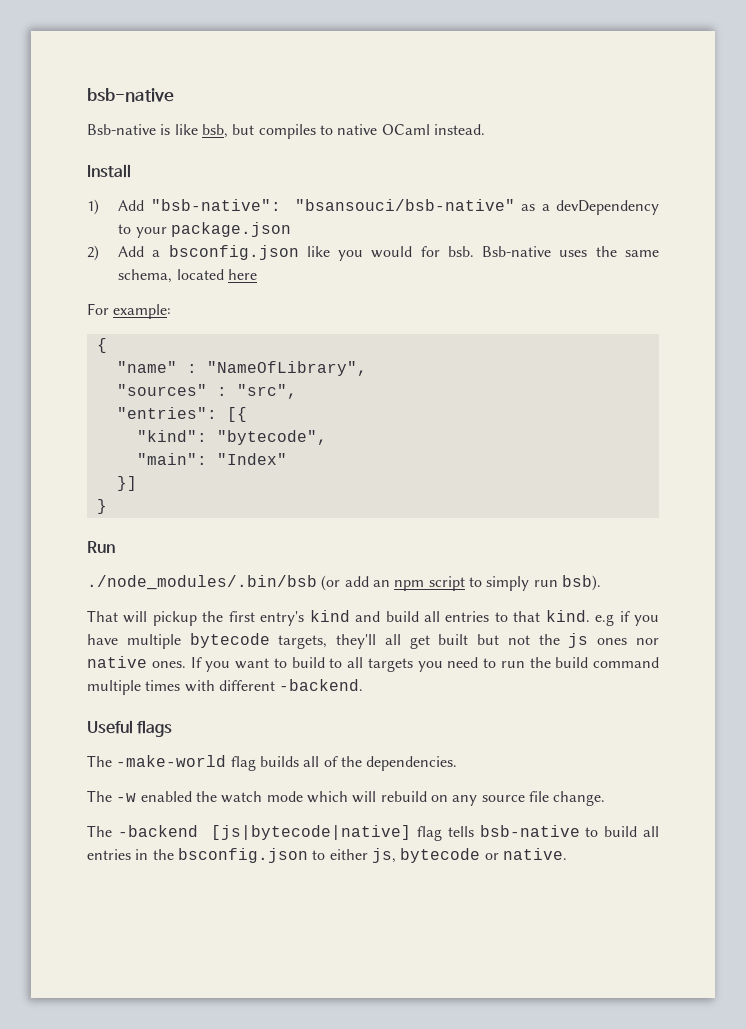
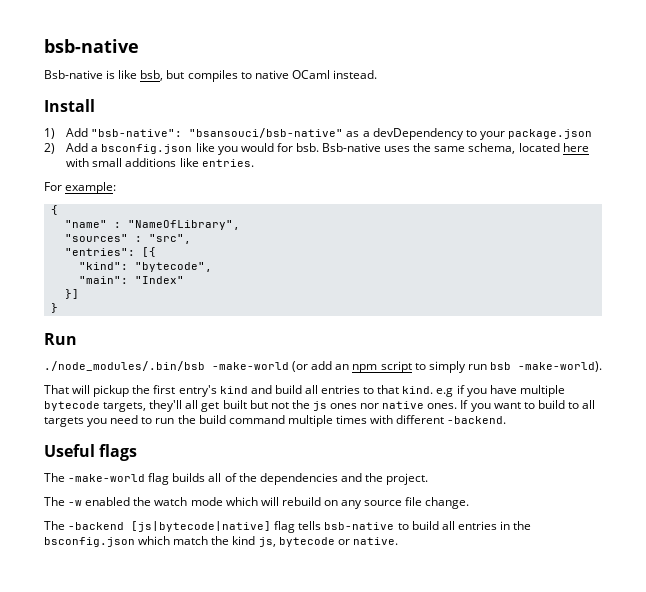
- Bsb-native uses the same schema, located here
+ Bsb-native uses the same schema, located here with small additions like entries.
- ./node_modules/.bin/bsb (or add an npm script to simply run bsb).
+ ./node_modules/.bin/bsb -make-world (or add an npm script to simply run bsb -make-world).
- The -make-world flag builds all of the dependencies.
+ The -make-world flag builds all of the dependencies and the project.
- The -backend [js|bytecode|native] flag tells bsb-native to build all entries in the bsconfig.json to either js, bytecode or native.
+ The -backend [js|bytecode|native] flag tells bsb-native to build all entries in the bsconfig.json which match the kind js, bytecode or native.

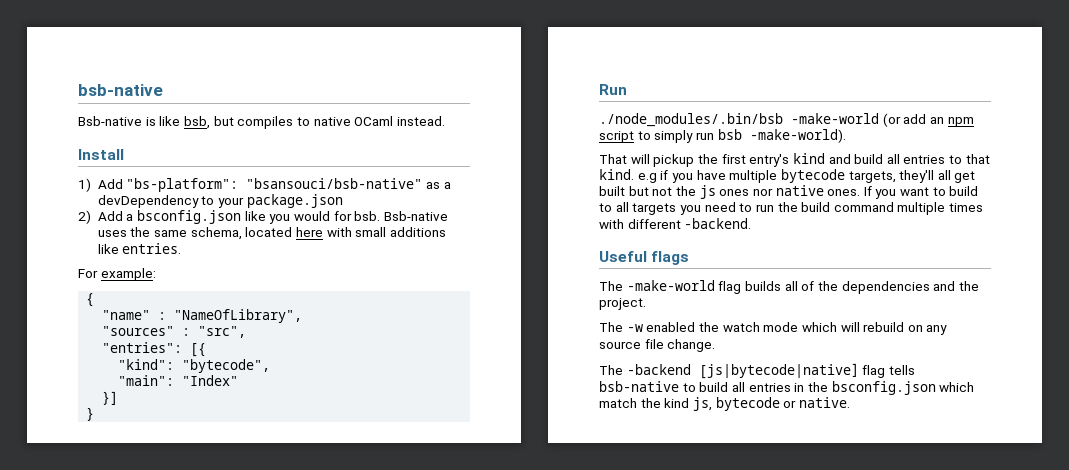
- 1) Add "bsb-native": "bsansouci/bsb-native" as a devDependency to your package.json
+ 1) Add "bs-platform": "bsansouci/bsb-native" as a devDependency to your package.json

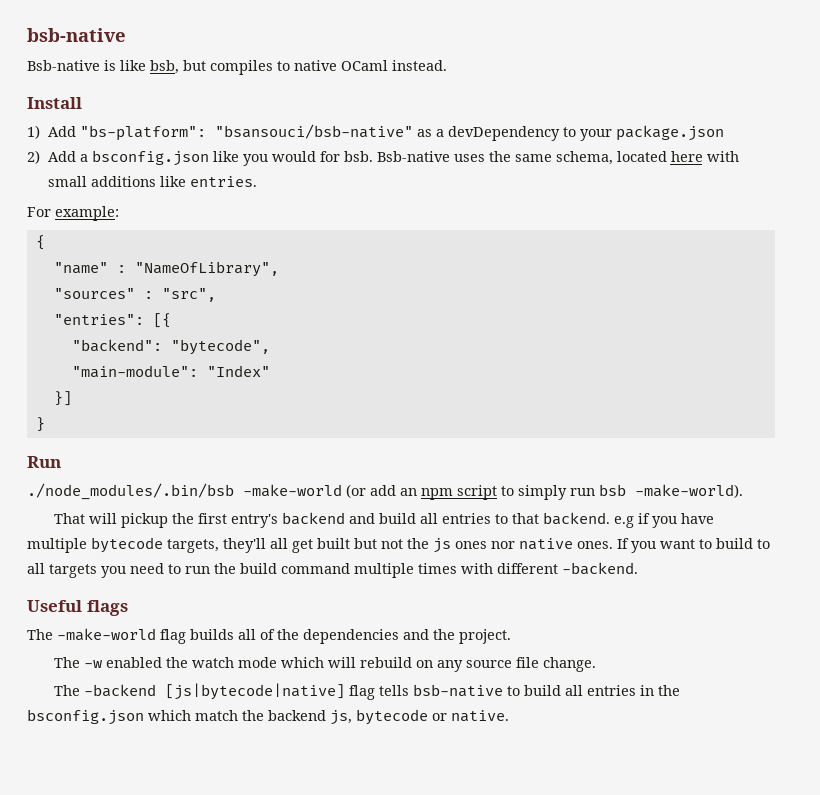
- "kind": "bytecode",
+ "backend": "bytecode",
- "main": "Index"
+ "main-module": "Index"
- That will pickup the first entry's kind and build all entries to that kind. e.g if you have multiple bytecode targets, they'll all get built but not the js ones nor native ones.
+ That will pickup the first entry's backend and build all entries to that backend. e.g if you have multiple bytecode targets, they'll all get built but not the js ones nor native ones.
- The -backend [js|bytecode|native] flag tells bsb-native to build all entries in the bsconfig.json which match the kind js, bytecode or native.
+ The -backend [js|bytecode|native] flag tells bsb-native to build all entries in the bsconfig.json which match the backend js, bytecode or native.

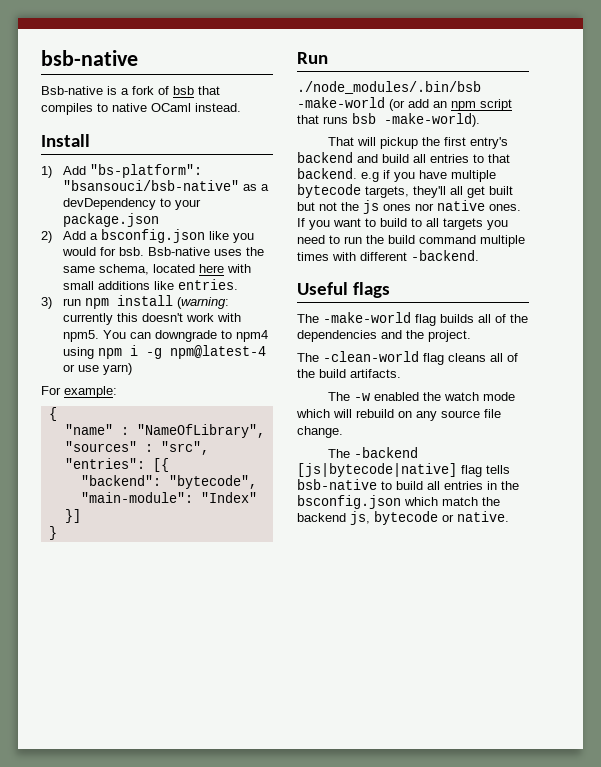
- Bsb-native is like bsb, but compiles to native OCaml instead.
+ Bsb-native is a fork of bsb that compiles to native OCaml instead.
+ 3) run npm install (warning: currently this doesn't work with npm5. You can downgrade to npm4 using npm i -g npm@latest-4 or use yarn)
- ./node_modules/.bin/bsb -make-world (or add an npm script to simply run bsb -make-world).
+ ./node_modules/.bin/bsb -make-world (or add an npm script that runs bsb -make-world).
+ The -clean-world flag cleans all of the build artifacts.

